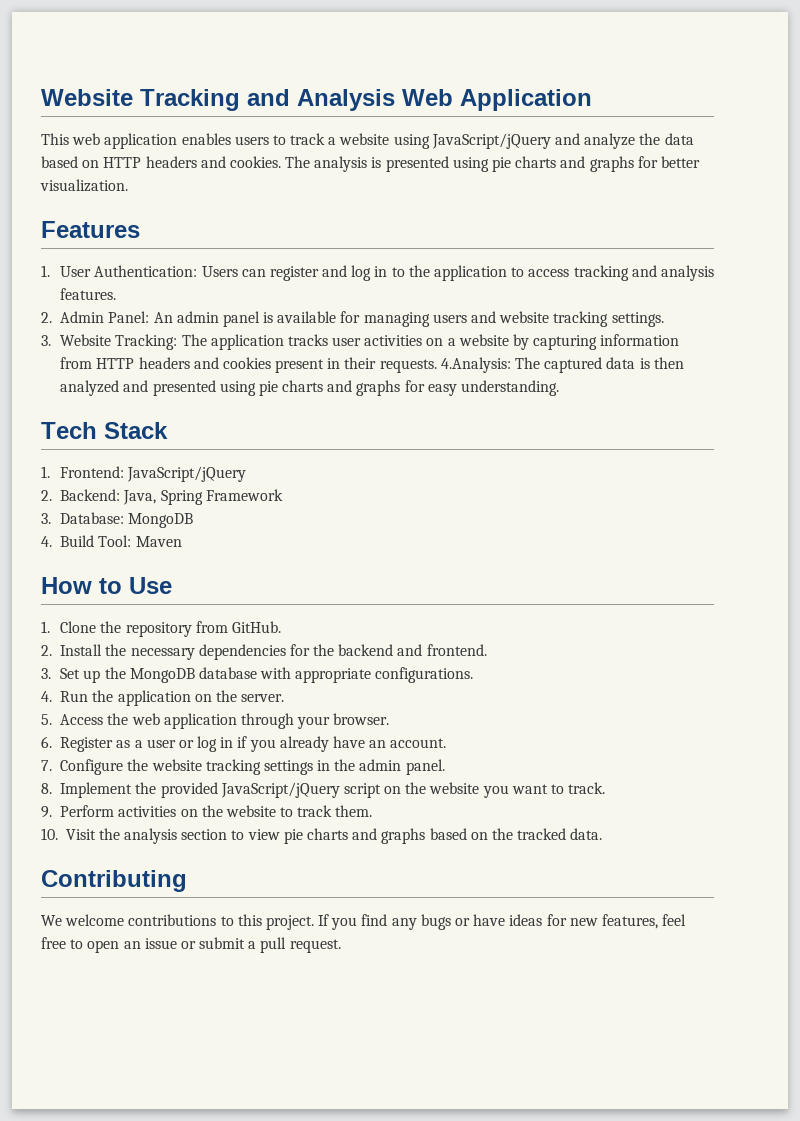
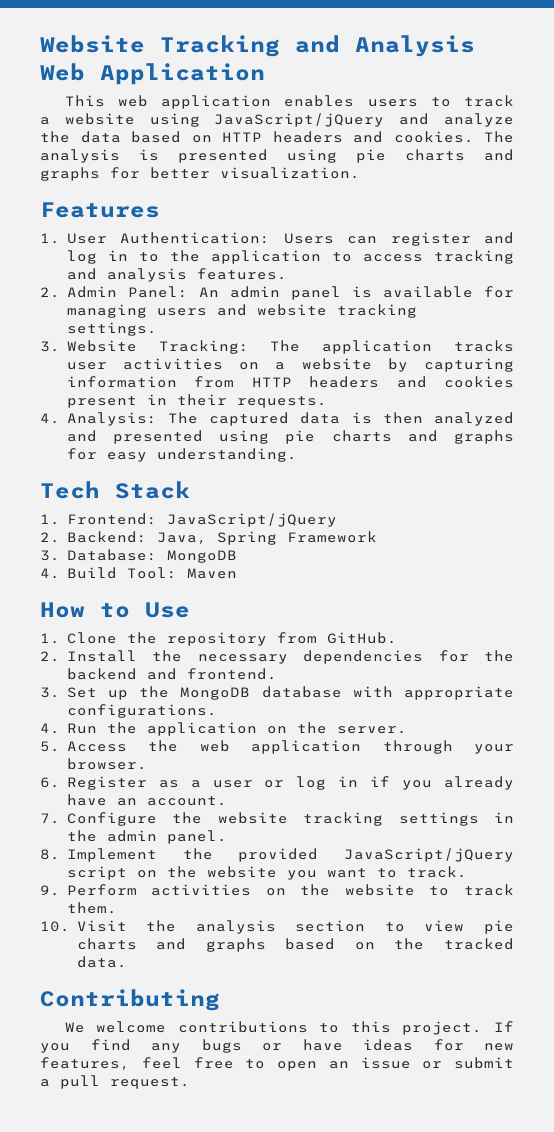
- 3. Website Tracking: The application tracks user activities on a website by capturing information from HTTP headers and cookies present in their requests. 4.Analysis: The captured data is then analyzed and presented using pie charts and graphs for easy understanding.
+ 3. Website Tracking: The application tracks user activities on a website by capturing information from HTTP headers and cookies present in their requests.
+ 4. Analysis: The captured data is then analyzed and presented using pie charts and graphs for easy understanding.

